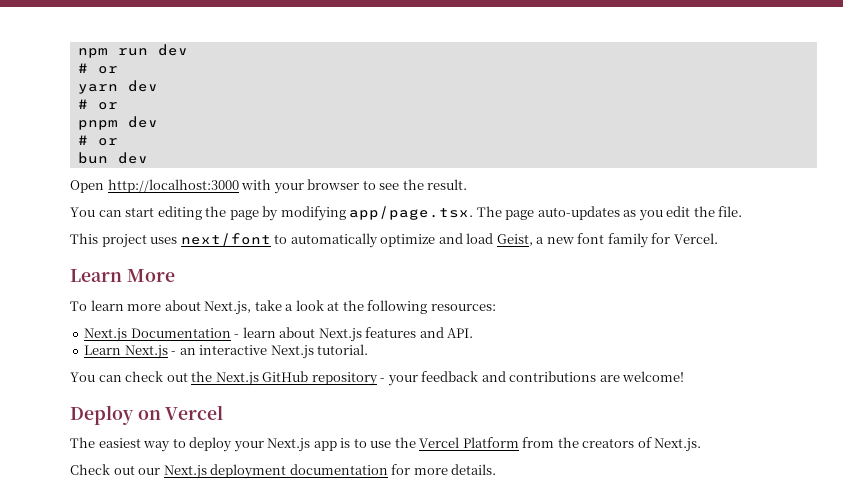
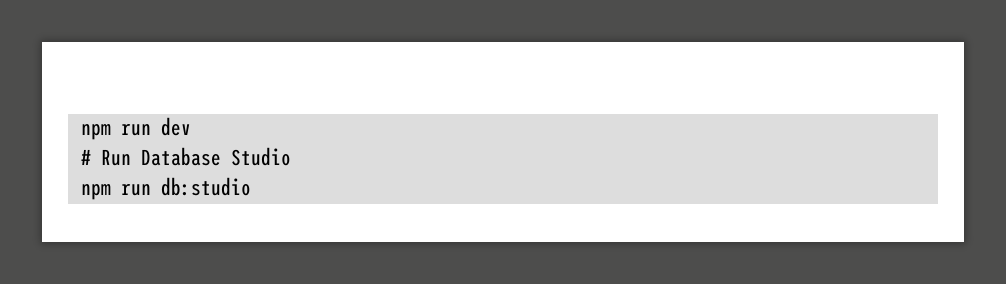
  npm run dev
- # or
- yarn dev
- # or
- pnpm dev
- # or
- bun dev
- Open http://localhost:3000 with your browser to see the result.
- You can start editing the page by modifying app/page.tsx. The page auto-updates as you edit the file.
- This project uses next/font to automatically optimize and load Geist, a new font family for Vercel.
- Learn More
- To learn more about Next.js, take a look at the following resources:
- Next.js Documentation - learn about Next.js features and API.
- Learn Next.js - an interactive Next.js tutorial.
- You can check out the Next.js GitHub repository - your feedback and contributions are welcome!
- Deploy on Vercel
- The easiest way to deploy your Next.js app is to use the Vercel Platform from the creators of Next.js.
- Check out our Next.js deployment documentation for more details.
+ # Run Database Studio
+ npm run db:studio

